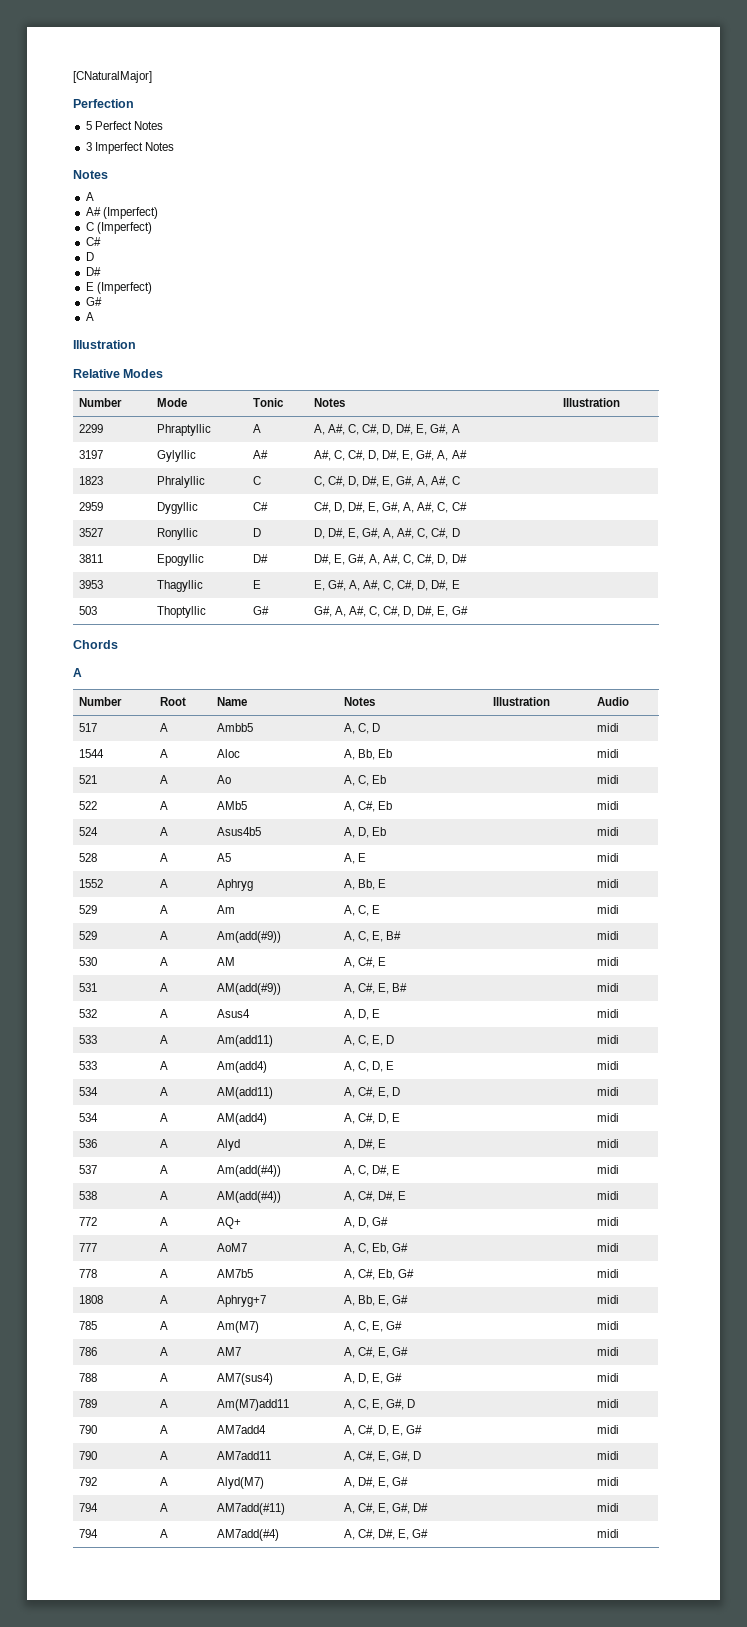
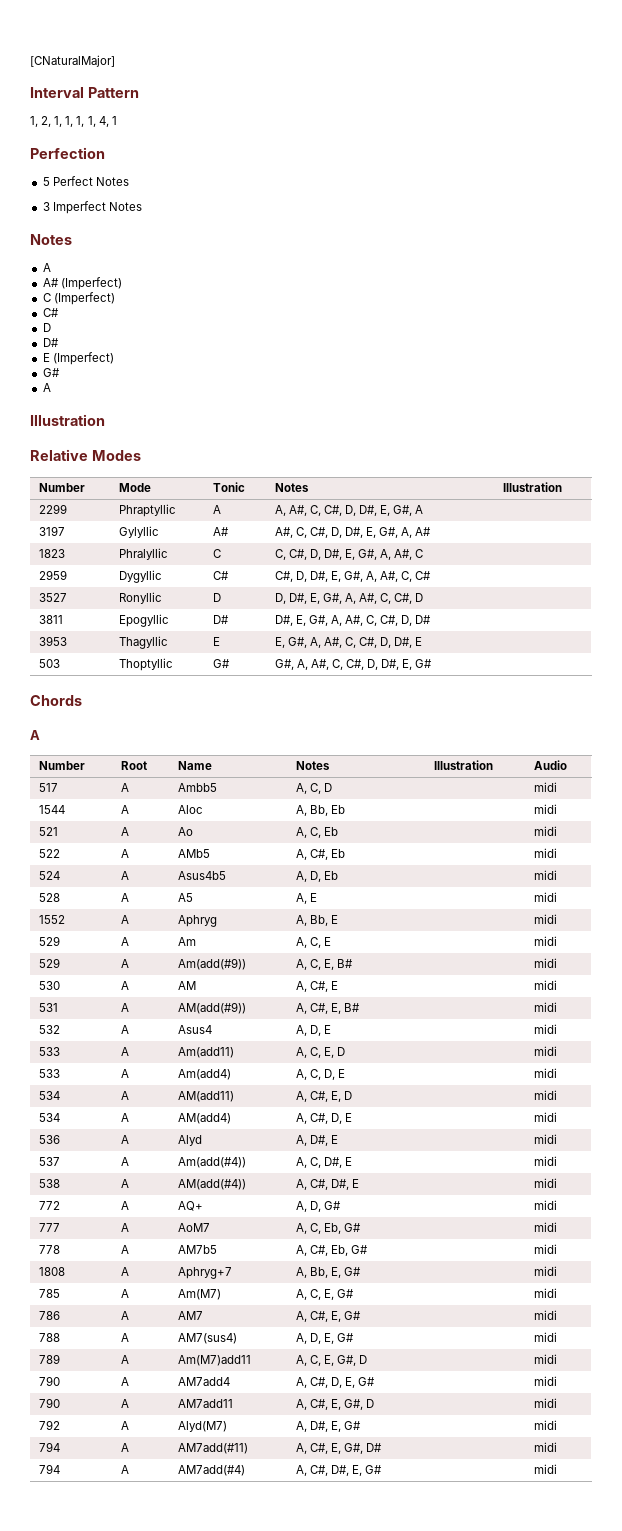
+ Interval Pattern
+ 1, 2, 1, 1, 1, 1, 4, 1

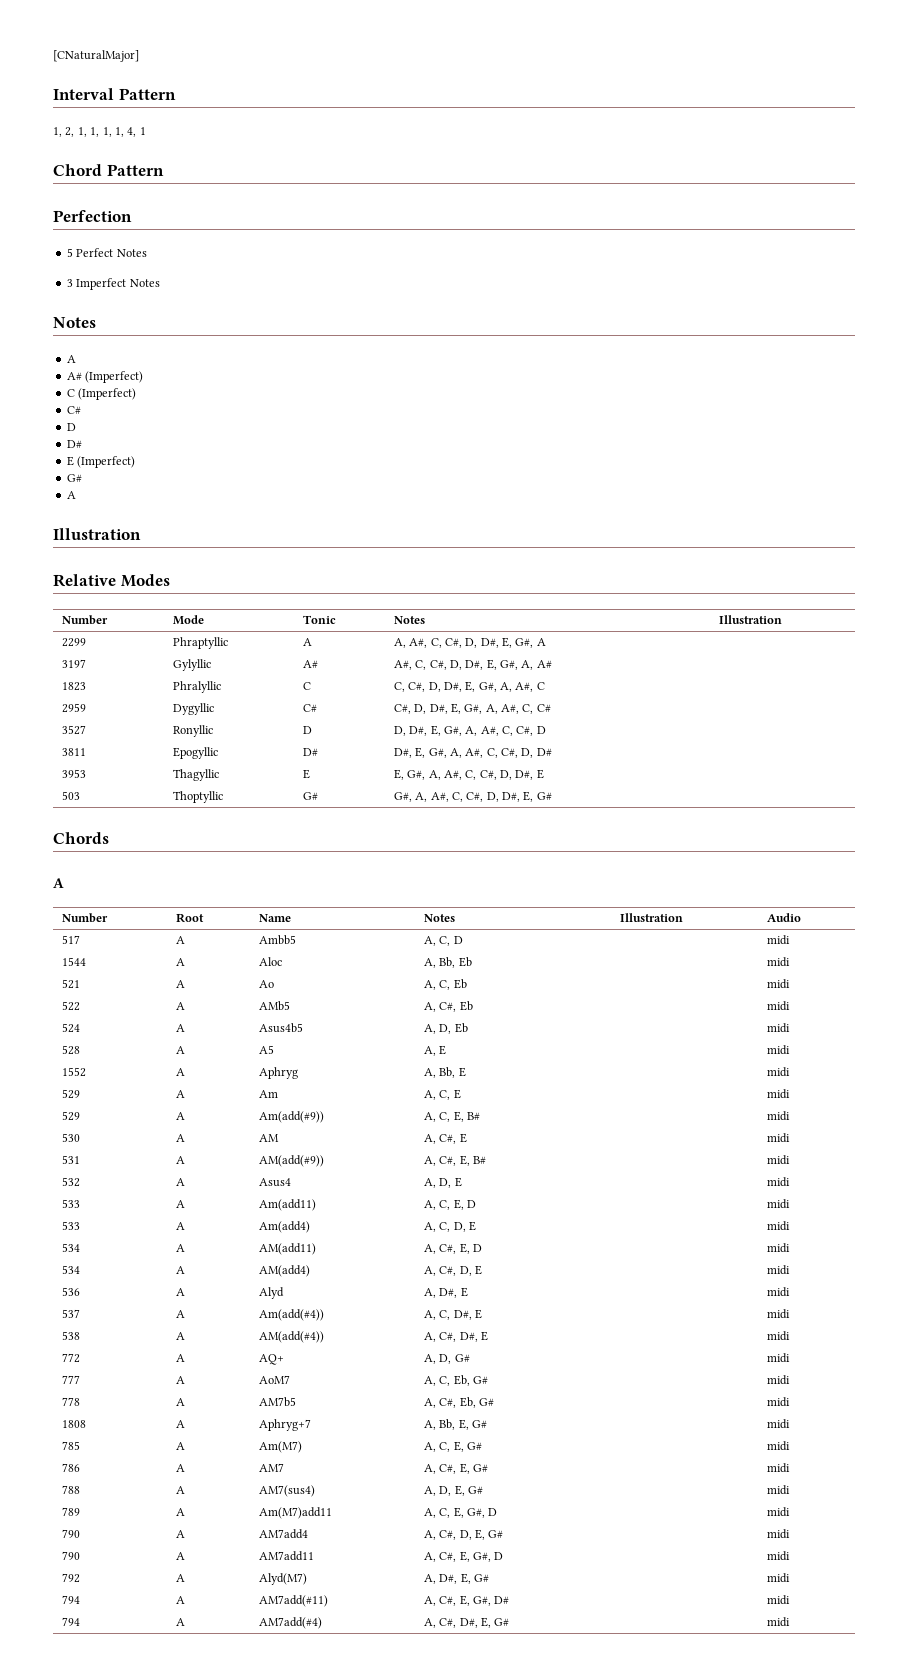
+ Chord Pattern

